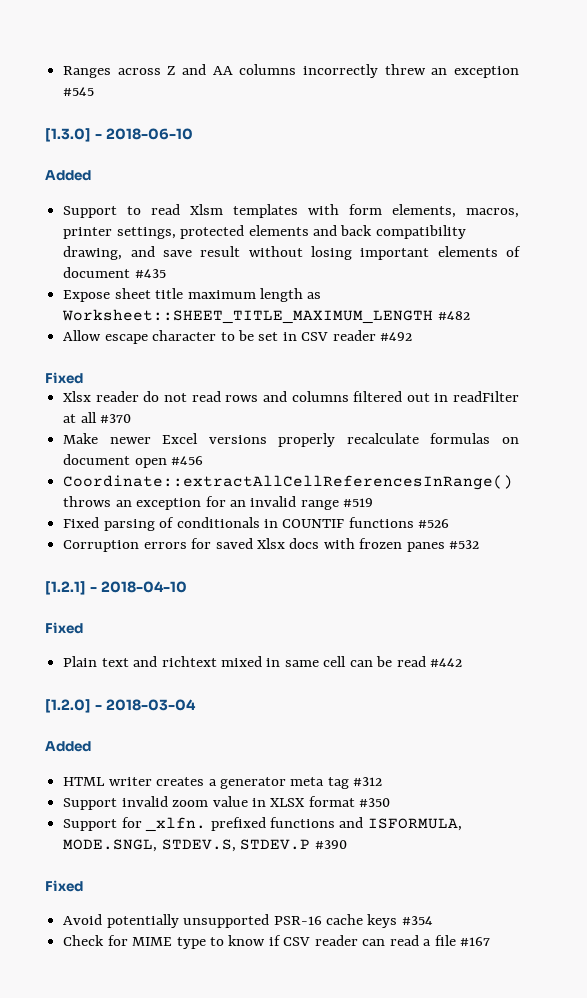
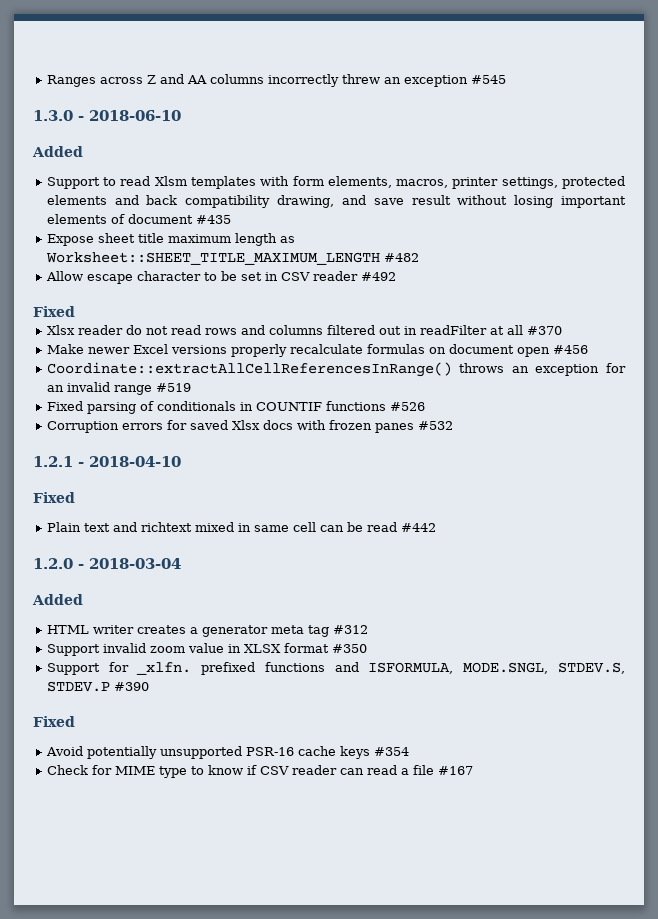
- [1.3.0] - 2018-06-10
+ 1.3.0 - 2018-06-10
- [1.2.1] - 2018-04-10
+ 1.2.1 - 2018-04-10
- [1.2.0] - 2018-03-04
+ 1.2.0 - 2018-03-04

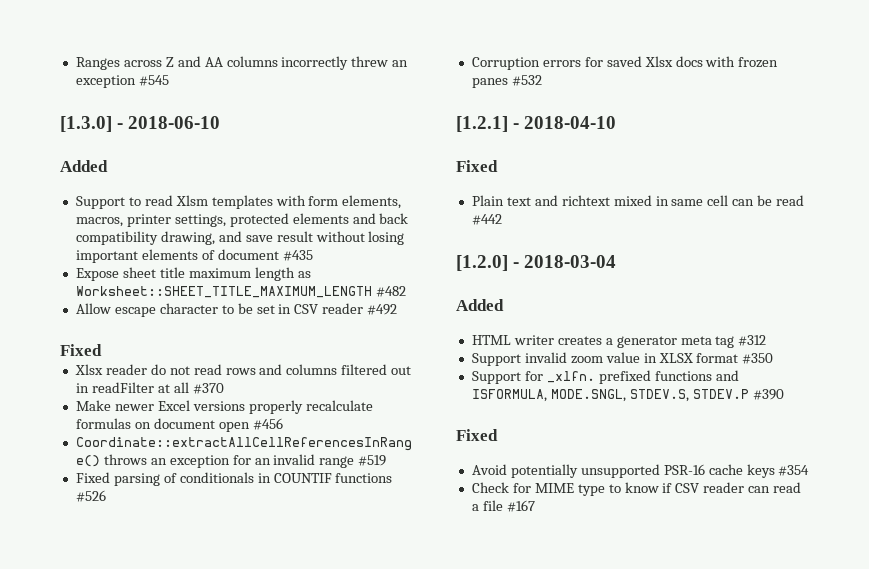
- 1.3.0 - 2018-06-10
+ [1.3.0] - 2018-06-10
- 1.2.1 - 2018-04-10
+ [1.2.1] - 2018-04-10
- 1.2.0 - 2018-03-04
+ [1.2.0] - 2018-03-04

